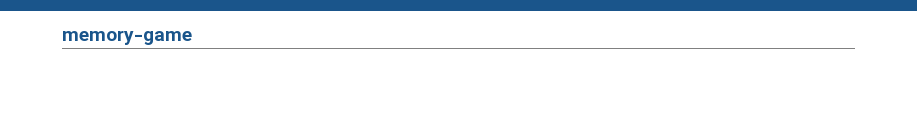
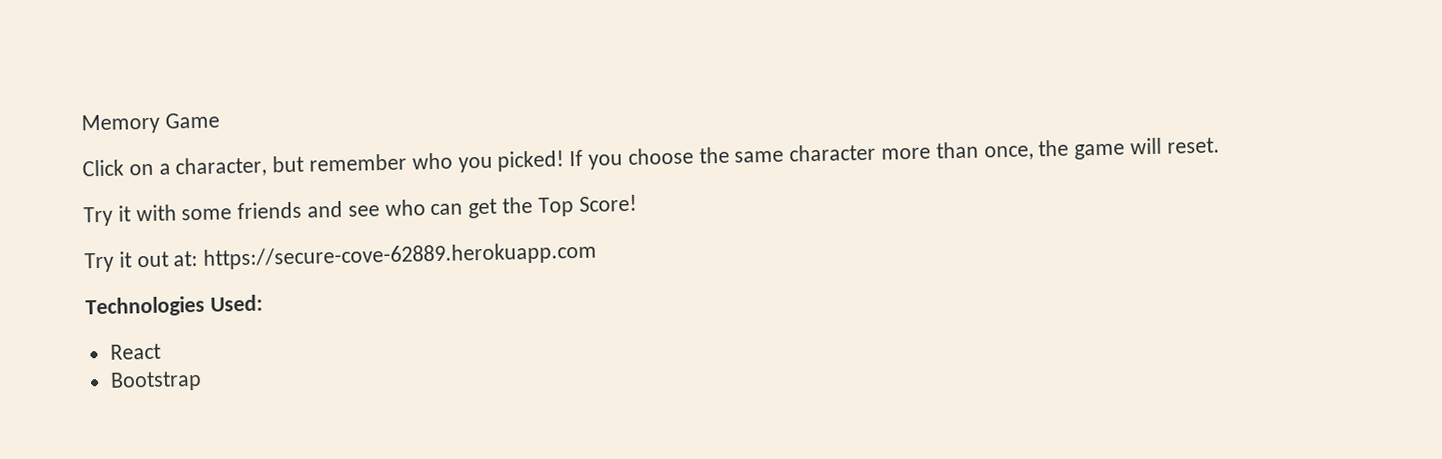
- memory-game
+ Memory Game
+ Click on a character, but remember who you picked! If you choose the same character more than once, the game will reset.
+ Try it with some friends and see who can get the Top Score!
+ Try it out at: https://secure-cove-62889.herokuapp.com
+ Technologies Used:
+ React
+ Bootstrap

